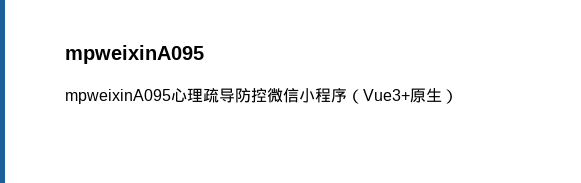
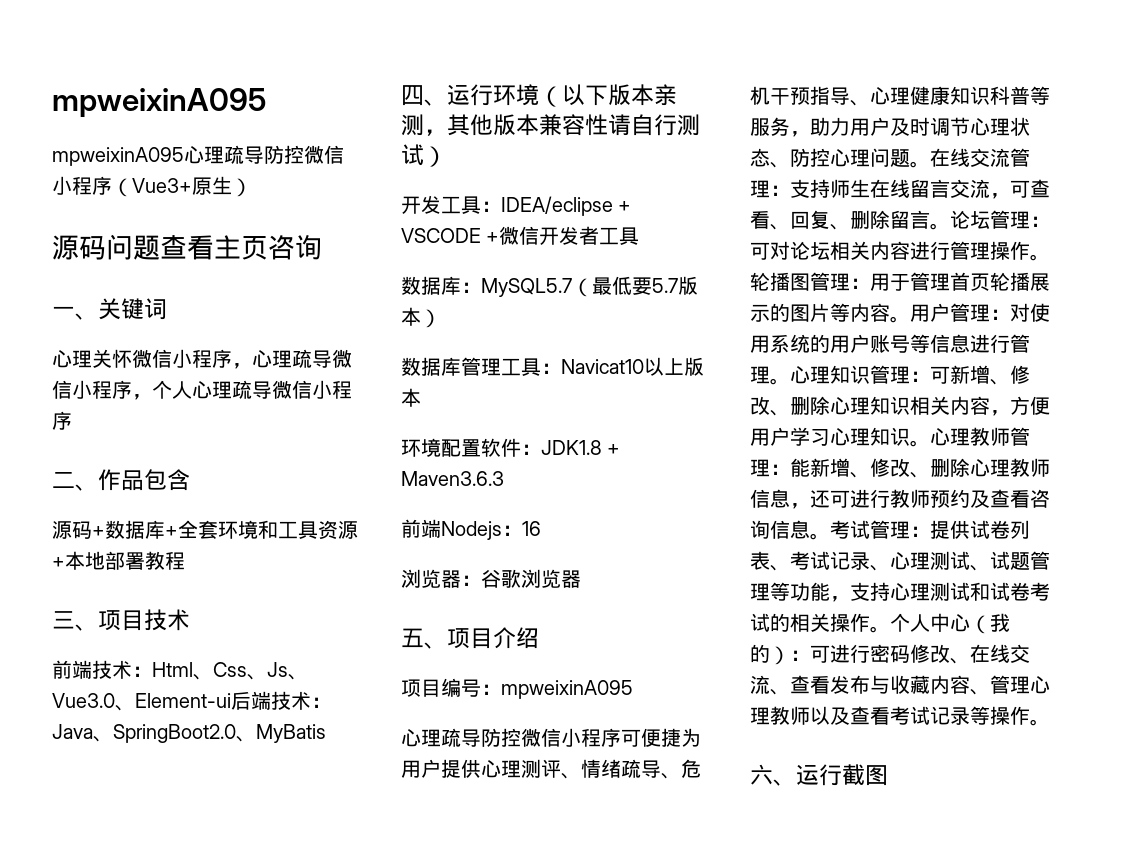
+ 源码问题查看主页咨询
+ 一、关键词
+ 心理关怀微信小程序，心理疏导微信小程序，个人心理疏导微信小程序
+ 二、作品包含
+ 源码+数据库+全套环境和工具资源+本地部署教程
+ 三、项目技术
+ 前端技术：Html、Css、Js、Vue3.0、Element-ui后端技术：Java、SpringBoot2.0、MyBatis
+ 四、运行环境（以下版本亲测，其他版本兼容性请自行测试）
+ 开发工具：IDEA/eclipse + VSCODE +微信开发者工具
+ 数据库：MySQL5.7（最低要5.7版本）
+ 数据库管理工具：Navicat10以上版本
+ 环境配置软件：JDK1.8 + Maven3.6.3
+ 前端Nodejs：16
+ 浏览器：谷歌浏览器
+ 五、项目介绍
+ 项目编号：mpweixinA095
+ 心理疏导防控微信小程序可便捷为用户提供心理测评、情绪疏导、危机干预指导、心理健康知识科普等服务，助力用户及时调节心理状态、防控心理问题。在线交流管理：支持师生在线留言交流，可查看、回复、删除留言。论坛管理：可对论坛相关内容进行管理操作。轮播图管理：用于管理首页轮播展示的图片等内容。用户管理：对使用系统的用户账号等信息进行管理。心理知识管理：可新增、修改、删除心理知识相关内容，方便用户学习心理知识。心理教师管理：能新增、修改、删除心理教师信息，还可进行教师预约及查看咨询信息。考试管理：提供试卷列表、考试记录、心理测试、试题管理等功能，支持心理测试和试卷考试的相关操作。个人中心（我的）：可进行密码修改、在线交流、查看发布与收藏内容、管理心理教师以及查看考试记录等操作。
+ 六、运行截图

